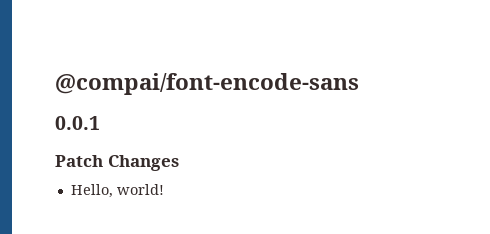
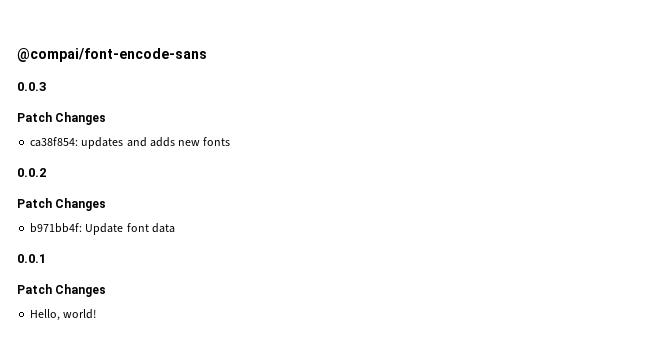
+ 0.0.3
+ Patch Changes
+ ca38f854: updates and adds new fonts
+ 0.0.2
+ Patch Changes
+ b971bb4f: Update font data

